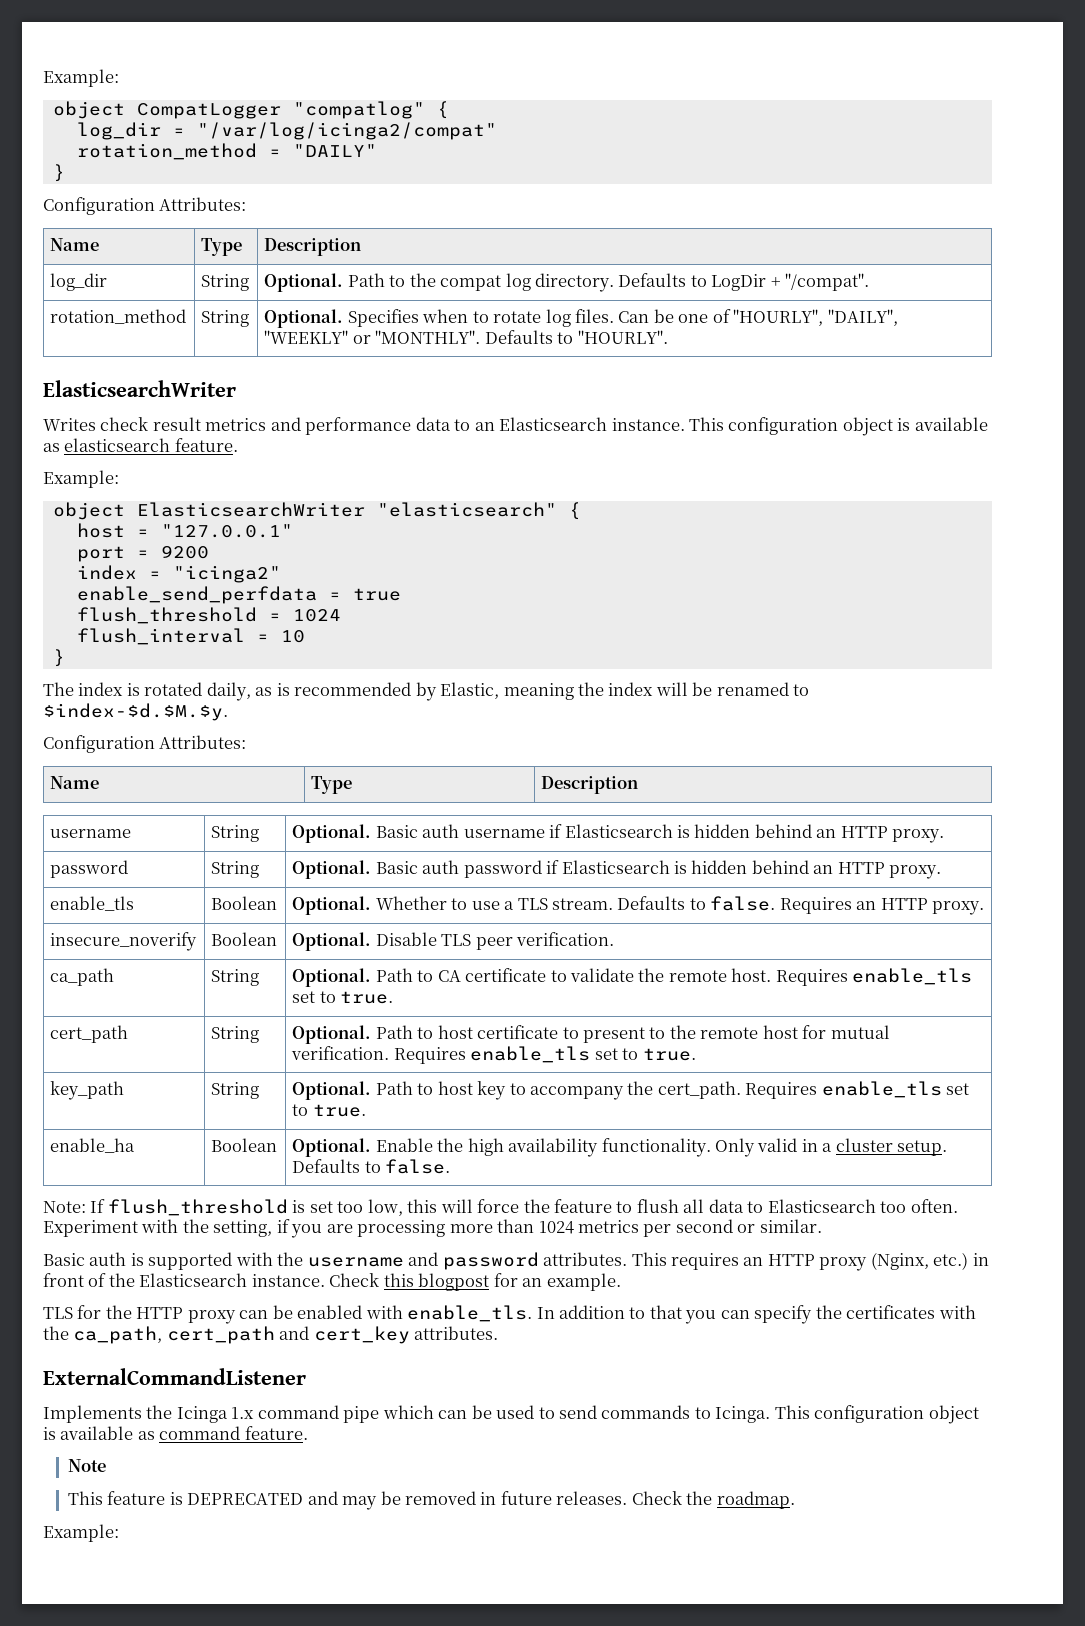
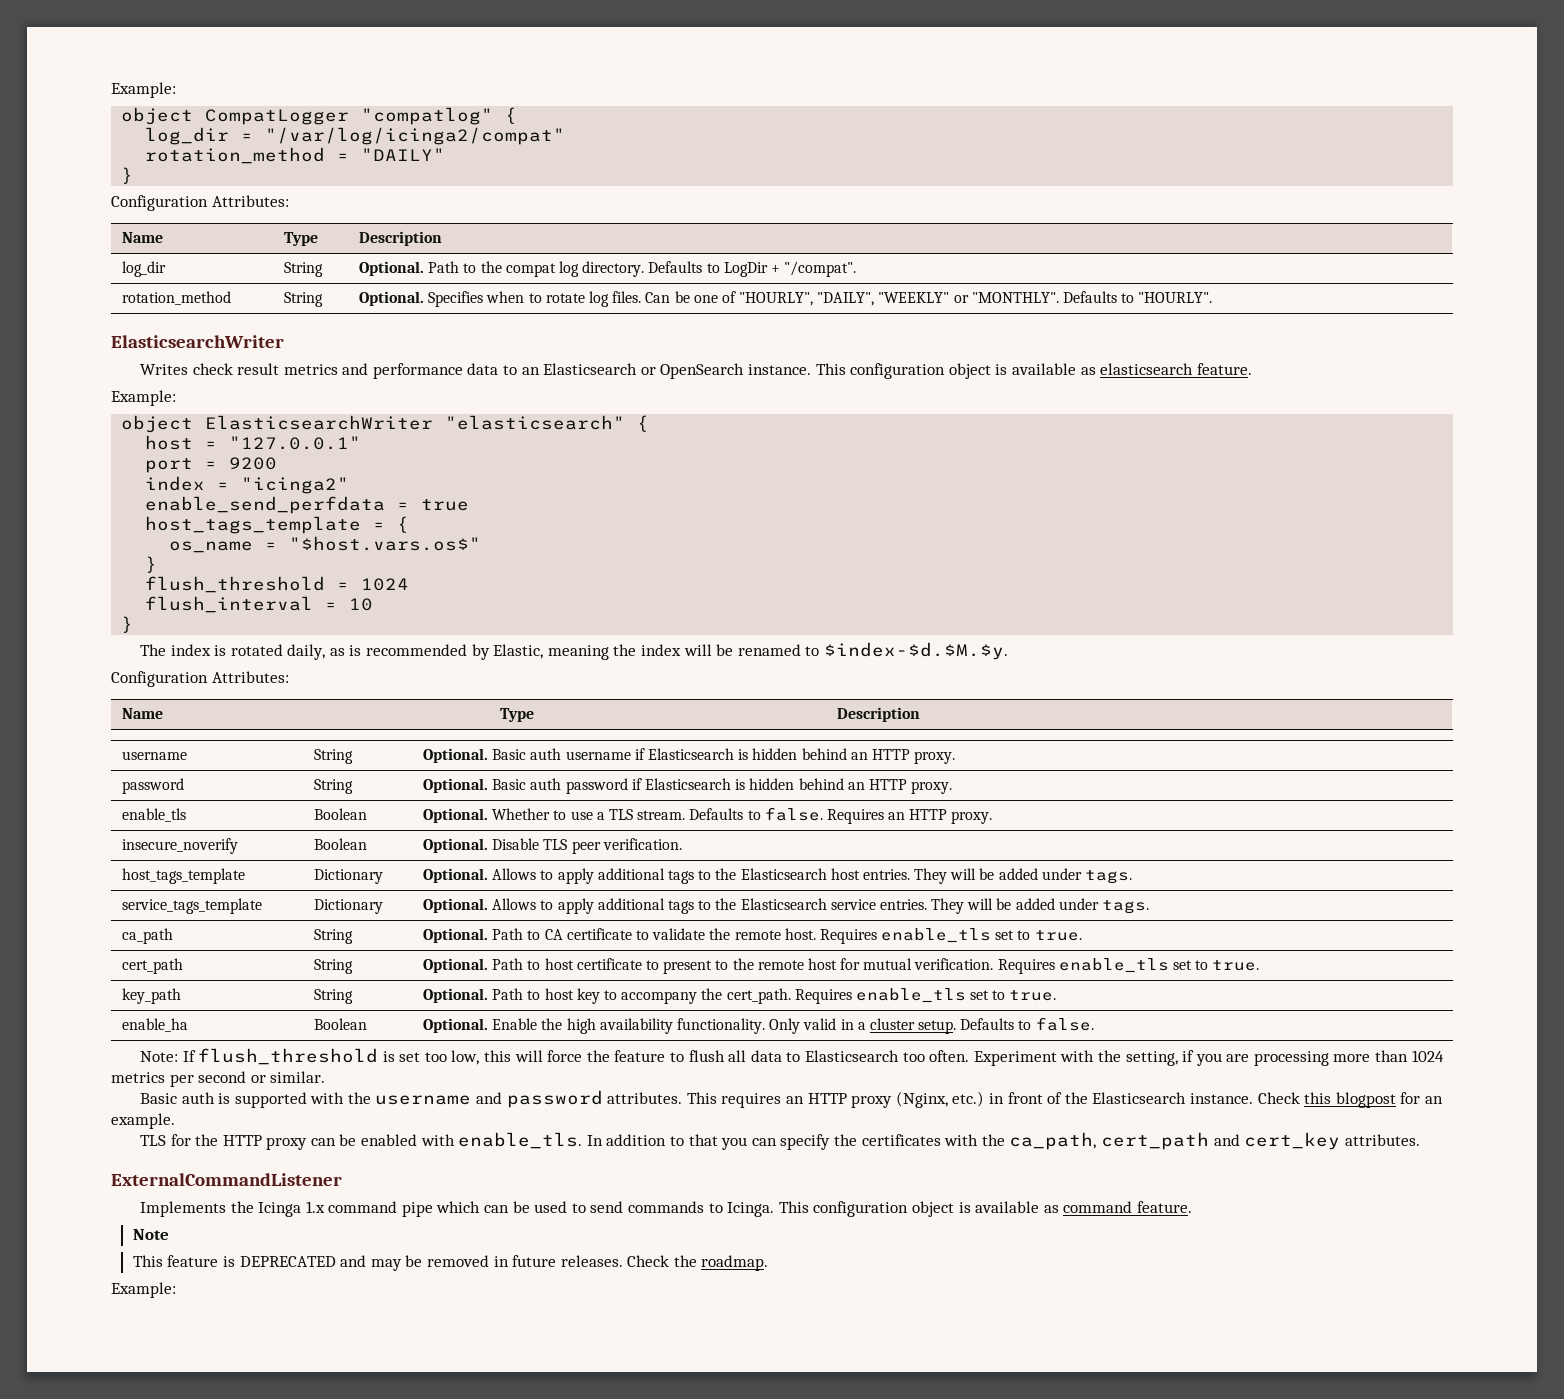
- Writes check result metrics and performance data to an Elasticsearch instance.
+ Writes check result metrics and performance data to an Elasticsearch or OpenSearch instance.
+ host_tags_template = {
+ os_name = "$host.vars.os$"
+ }
+ host_tags_template | Dictionary | Optional. Allows to apply additional tags to the Elasticsearch host entries. They will be added under tags.
+ service_tags_template | Dictionary | Optional. Allows to apply additional tags to the Elasticsearch service entries. They will be added under tags.

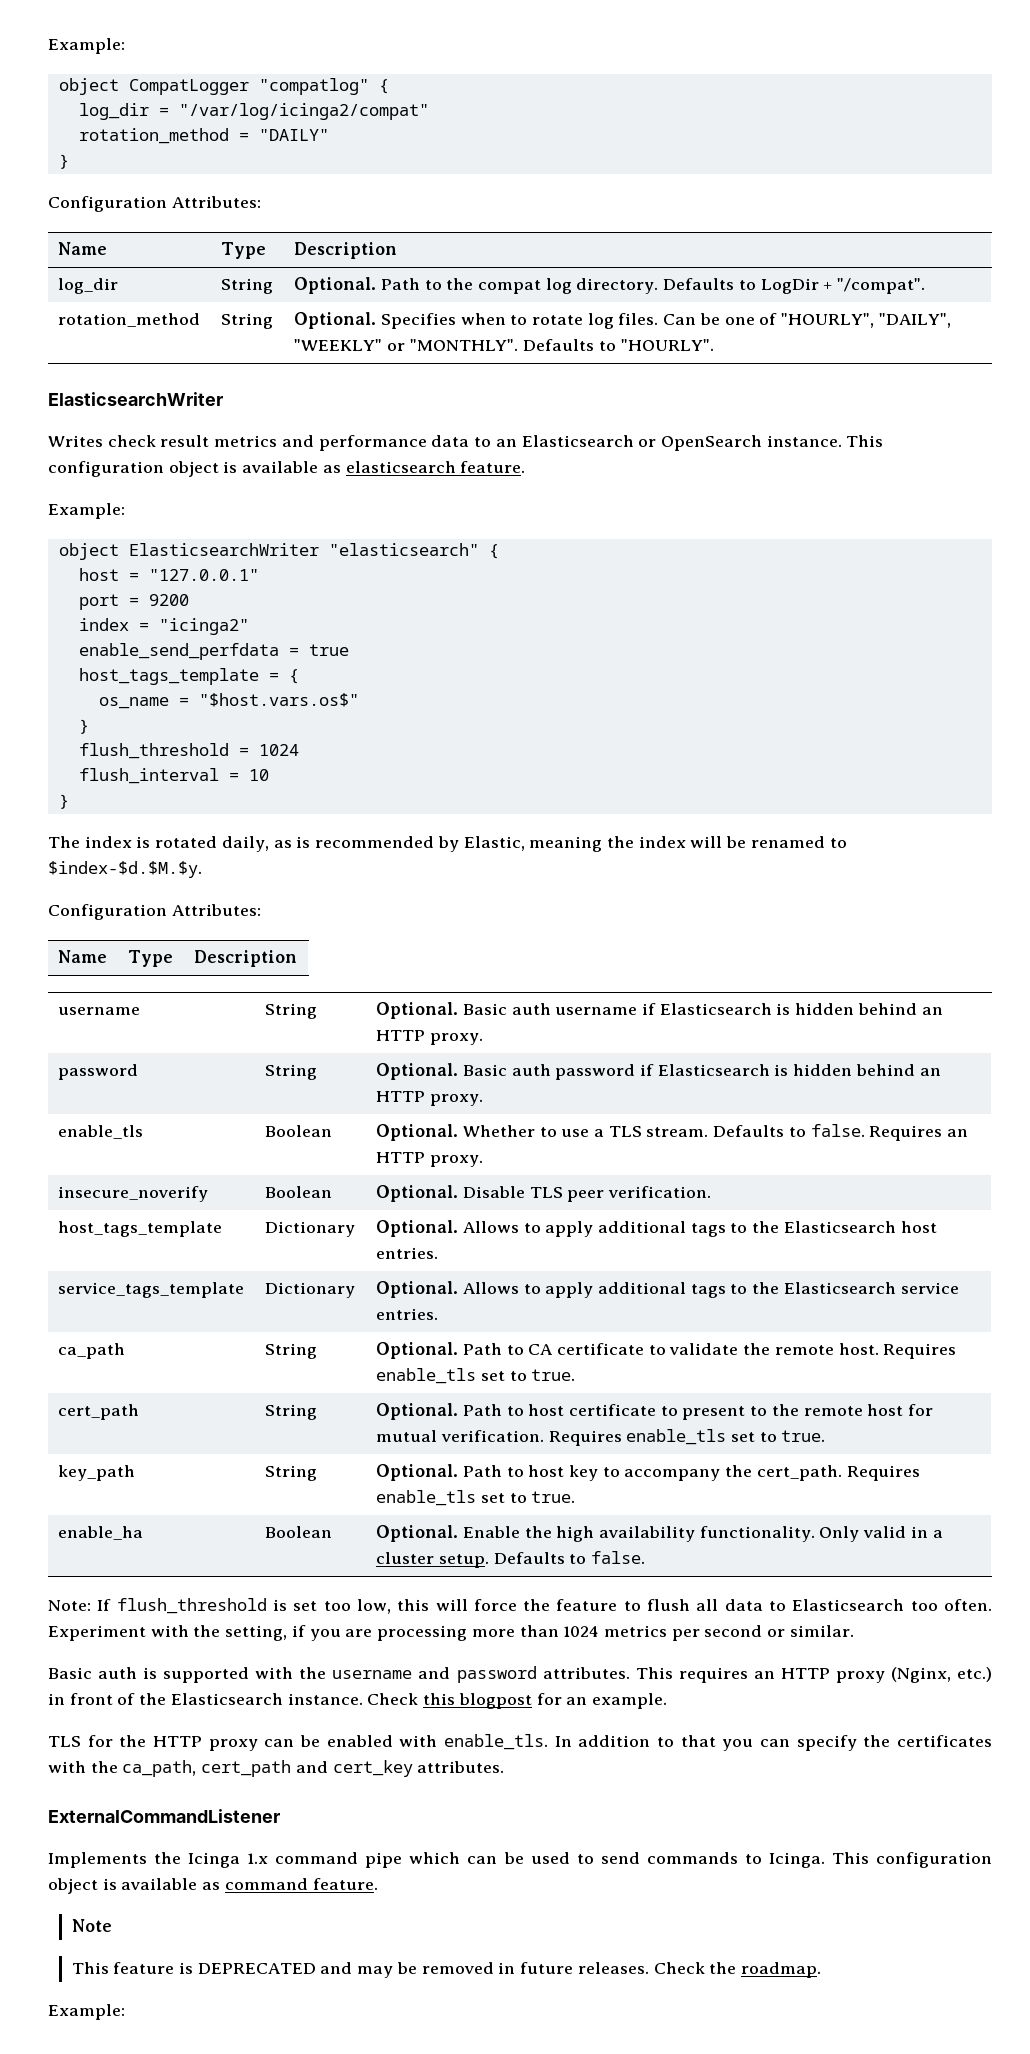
- host_tags_template | Dictionary | Optional. Allows to apply additional tags to the Elasticsearch host entries. They will be added under tags.
+ host_tags_template | Dictionary | Optional. Allows to apply additional tags to the Elasticsearch host entries.
- service_tags_template | Dictionary | Optional. Allows to apply additional tags to the Elasticsearch service entries. They will be added under tags.
+ service_tags_template | Dictionary | Optional. Allows to apply additional tags to the Elasticsearch service entries.

